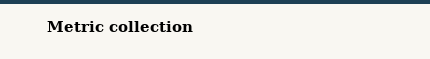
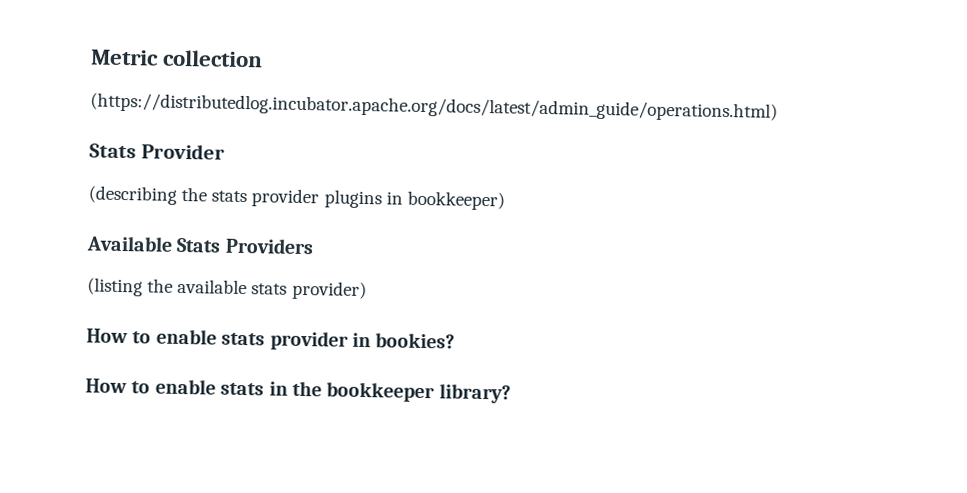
+ (https://distributedlog.incubator.apache.org/docs/latest/admin_guide/operations.html)
+ Stats Provider
+ (describing the stats provider plugins in bookkeeper)
+ Available Stats Providers
+ (listing the available stats provider)
+ How to enable stats provider in bookies?
+ How to enable stats in the bookkeeper library?

